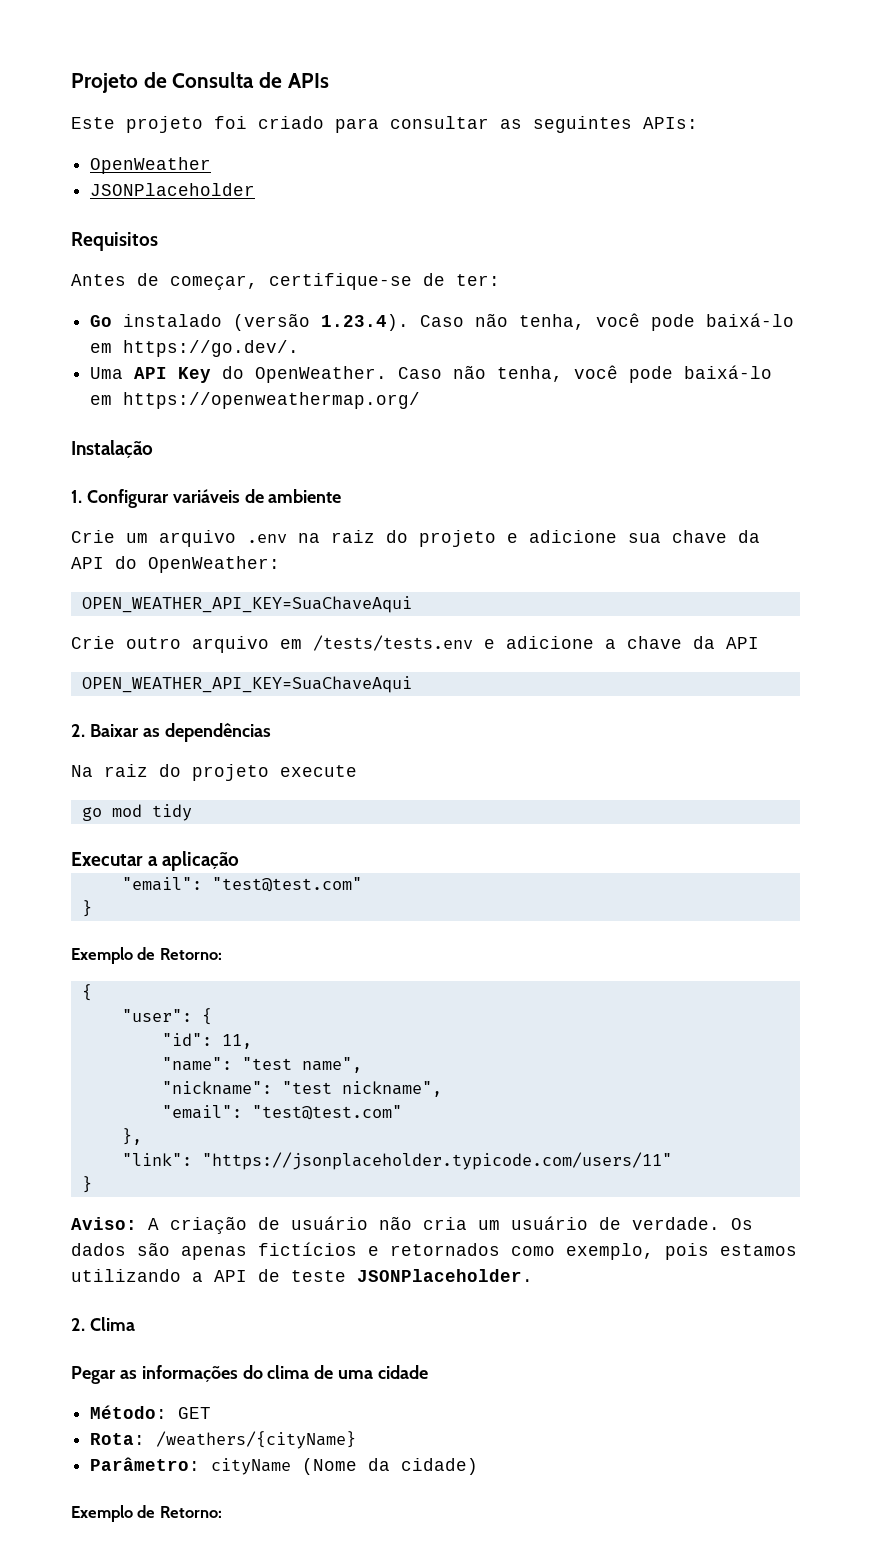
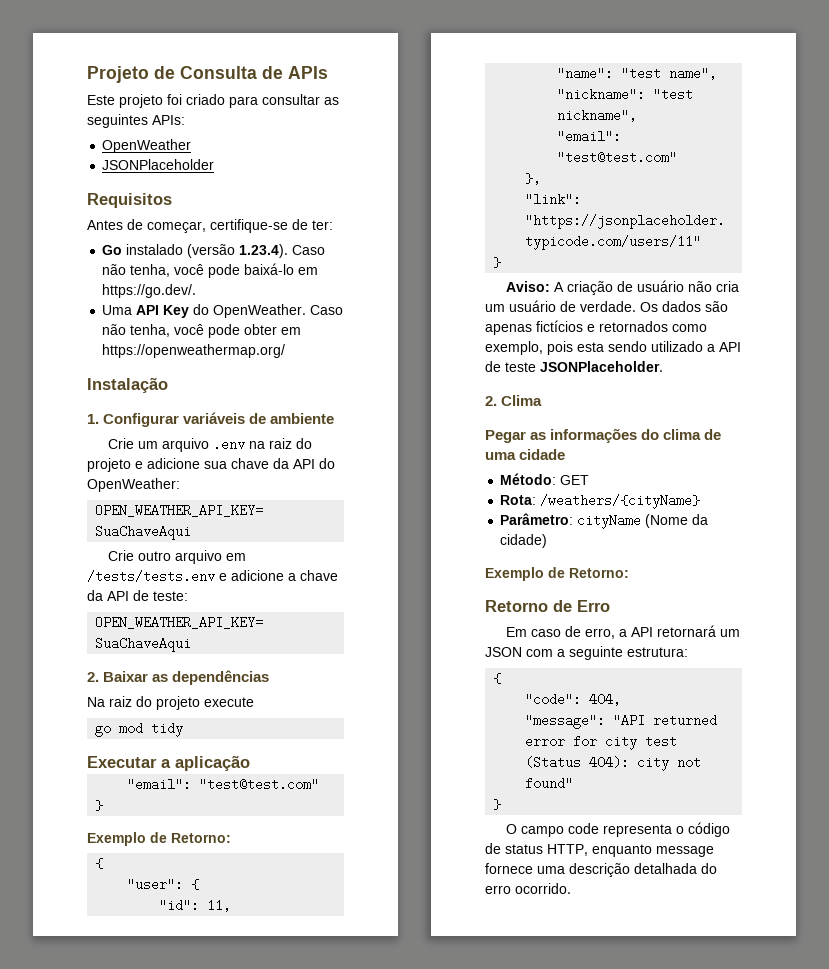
- Caso não tenha, você pode baixá-lo em https://openweathermap.org/
+ Caso não tenha, você pode obter em https://openweathermap.org/
- Crie outro arquivo em /tests/tests.env e adicione a chave da API
+ Crie outro arquivo em /tests/tests.env e adicione a chave da API de teste:
- Os dados são apenas fictícios e retornados como exemplo, pois estamos utilizando a API de teste JSONPlaceholder.
+ Os dados são apenas fictícios e retornados como exemplo, pois esta sendo utilizado a API de teste JSONPlaceholder.
+ Retorno de Erro
+ Em caso de erro, a API retornará um JSON com a seguinte estrutura:
+ {
+ "code": 404,
+ "message": "API returned error for city test (Status 404): city not found"
+ }
+ O campo code representa o código de status HTTP, enquanto message fornece uma descrição detalhada do erro ocorrido.

